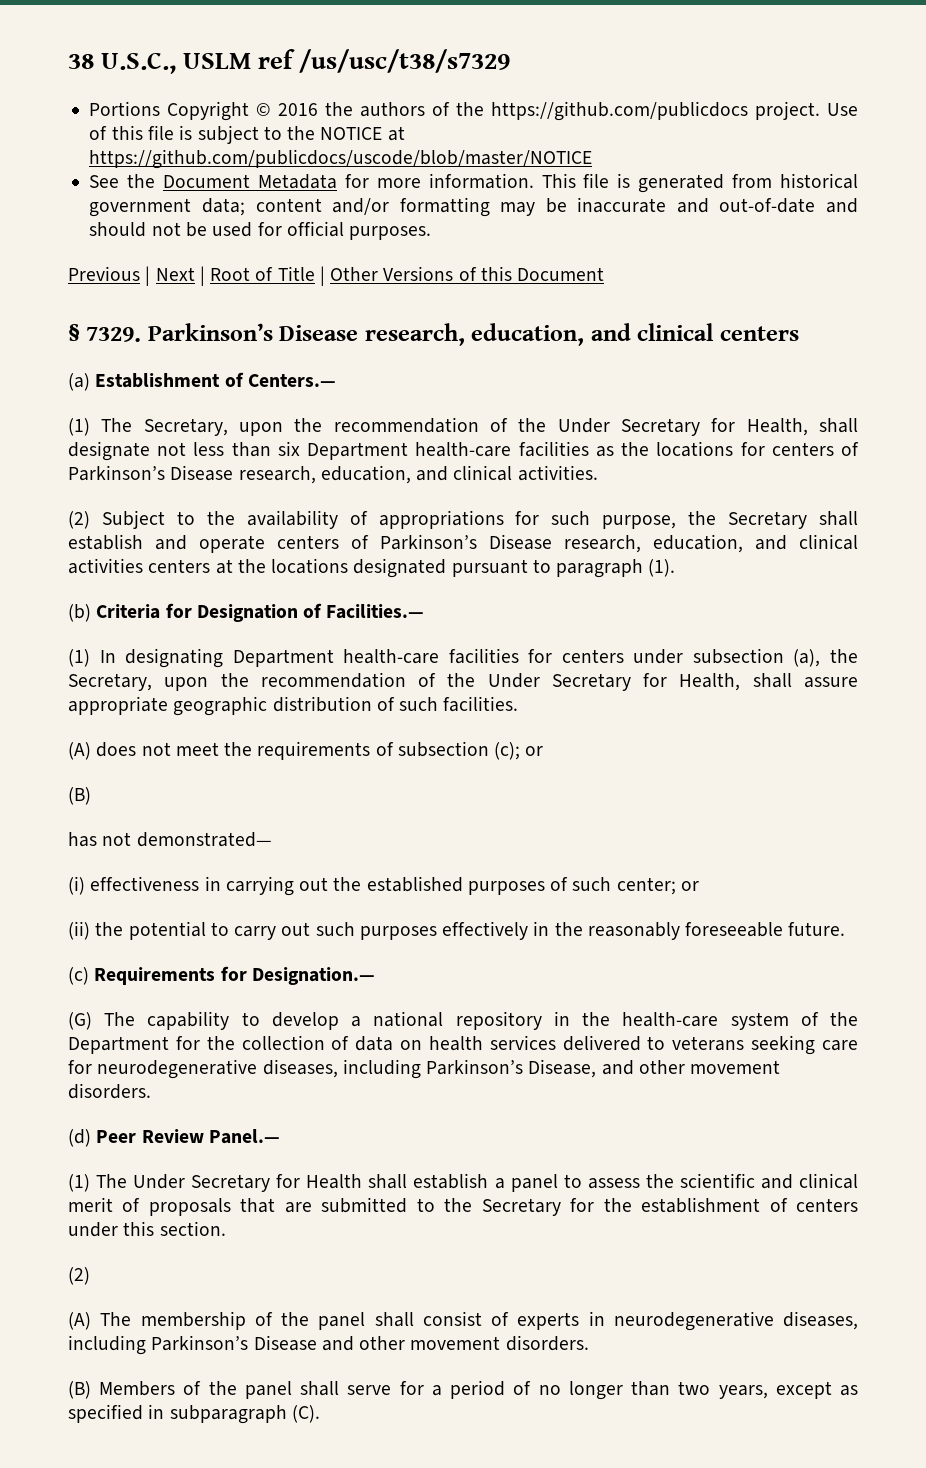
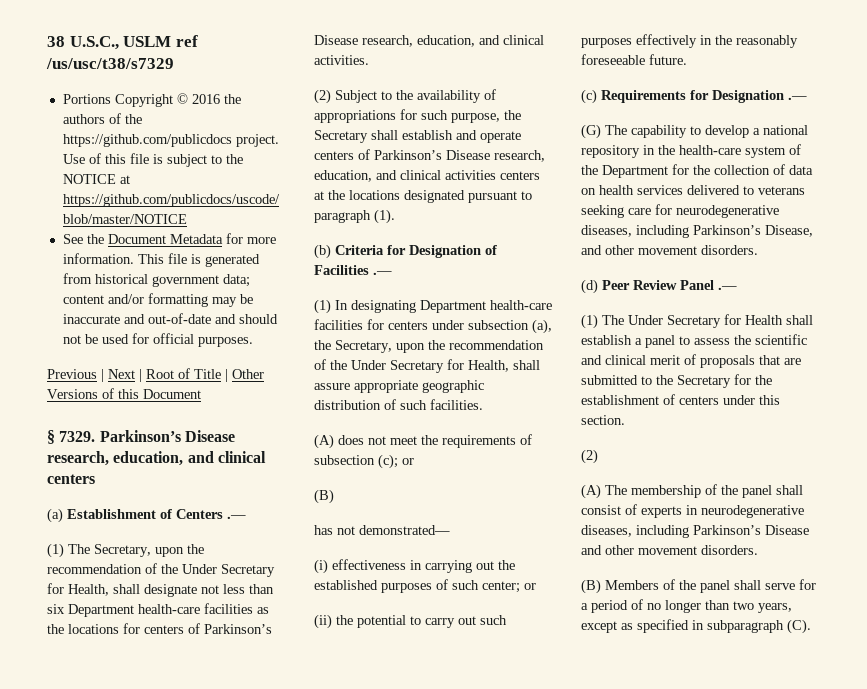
- (a) Establishment of Centers.—
+ (a) Establishment of Centers .—
- (b) Criteria for Designation of Facilities.—
+ (b) Criteria for Designation of Facilities .—
- (c) Requirements for Designation.—
+ (c) Requirements for Designation .—
- (d) Peer Review Panel.—
+ (d) Peer Review Panel .—

